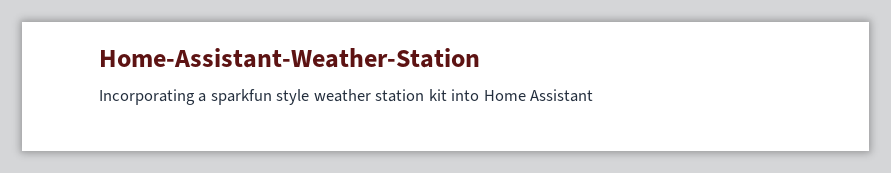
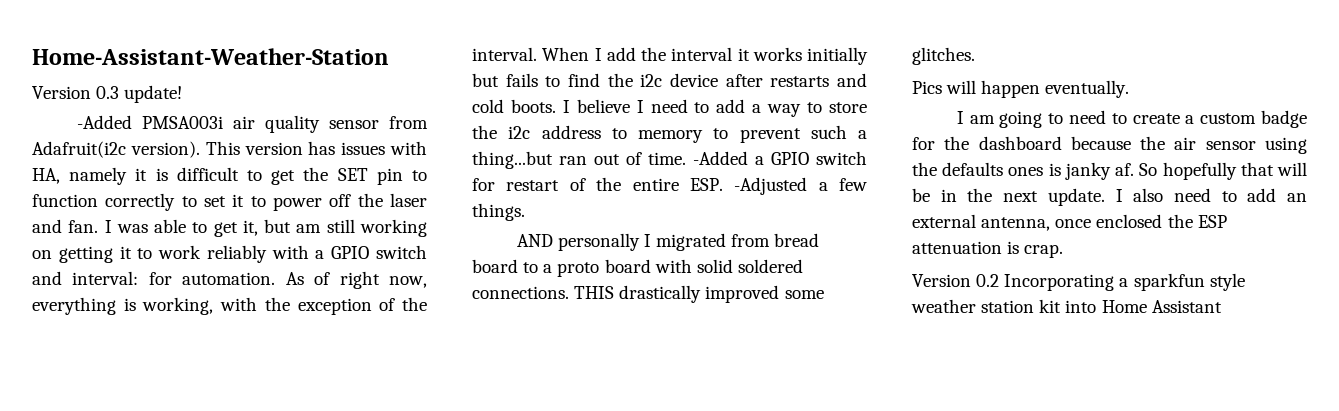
- Incorporating a sparkfun style weather station kit into Home Assistant
+ Version 0.3 update!
+ -Added PMSA003i air quality sensor from Adafruit(i2c version). This version has issues with HA, namely it is difficult to get the SET pin to function correctly to set it to power off the laser and fan. I was able to get it, but am still working on getting it to work reliably with a GPIO switch and interval: for automation. As of right now, everything is working, with the exception of the interval. When I add the interval it works initially but fails to find the i2c device after restarts and cold boots. I believe I need to add a way to store the i2c address to memory to prevent such a thing...but ran out of time. -Added a GPIO switch for restart of the entire ESP. -Adjusted a few things.
+ AND personally I migrated from bread board to a proto board with solid soldered connections. THIS drastically improved some glitches.
+ Pics will happen eventually.
+ I am going to need to create a custom badge for the dashboard because the air sensor using the defaults ones is janky af. So hopefully that will be in the next update. I also need to add an external antenna, once enclosed the ESP attenuation is crap.
+ Version 0.2 Incorporating a sparkfun style weather station kit into Home Assistant

